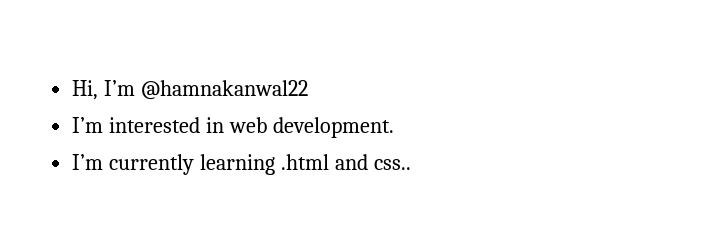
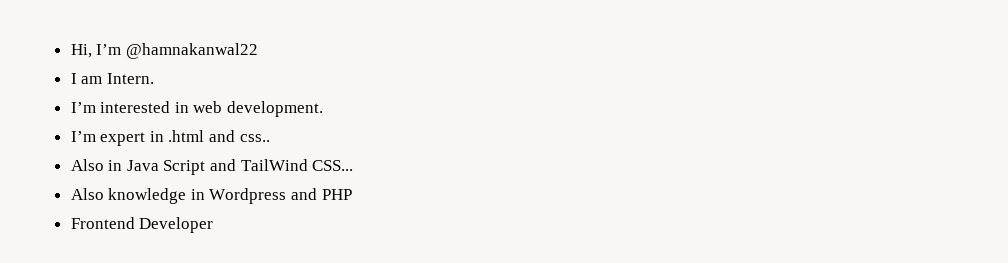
+ I am Intern.
- I’m currently learning .html and css..
+ I’m expert in .html and css..
+ Also in Java Script and TailWind CSS...
+ Also knowledge in Wordpress and PHP
+ Frontend Developer

